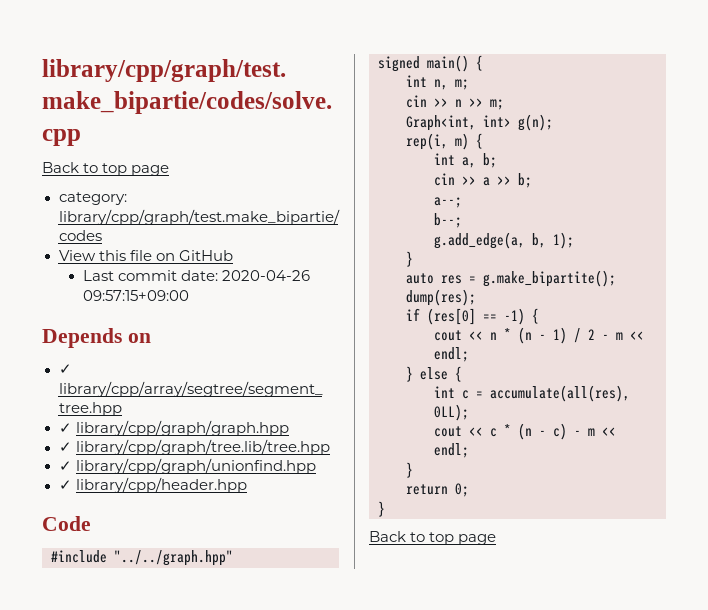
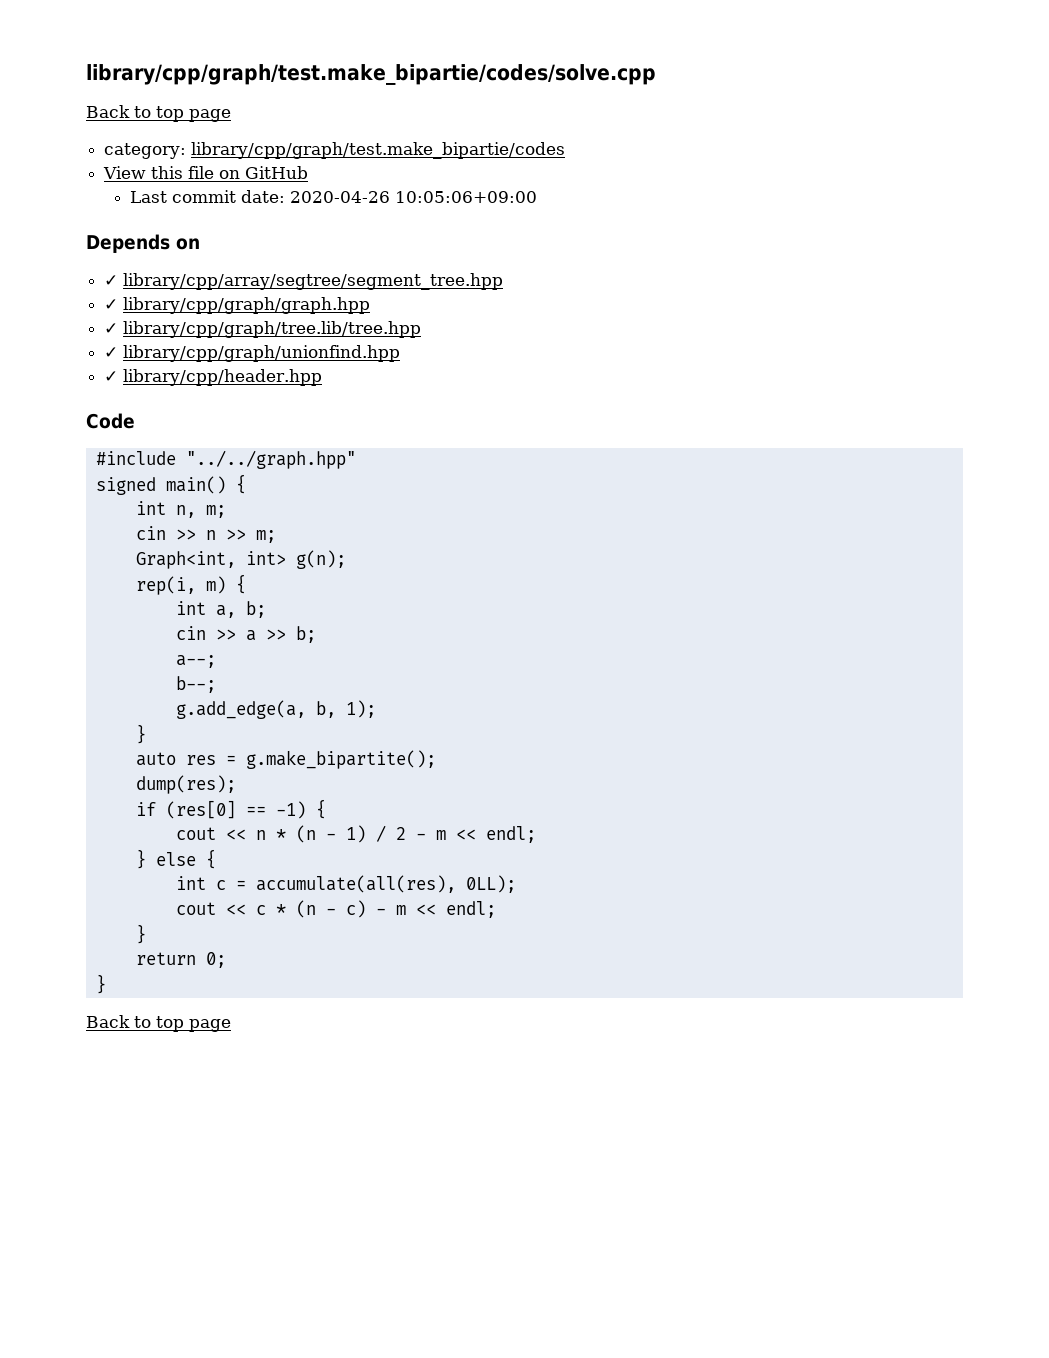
- Last commit date: 2020-04-26 09:57:15+09:00
+ Last commit date: 2020-04-26 10:05:06+09:00

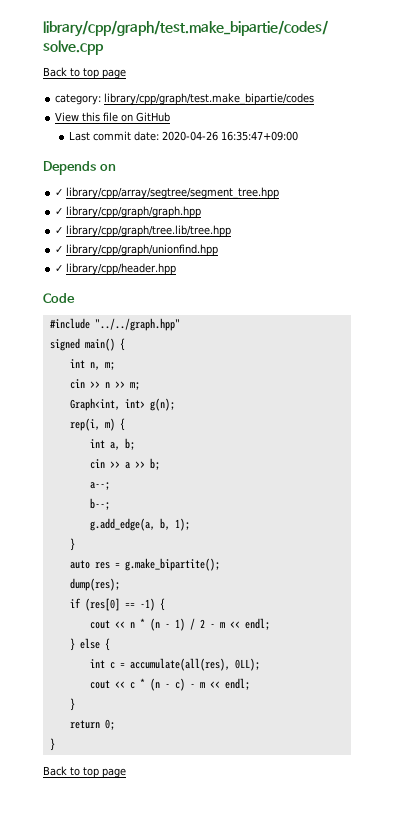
- Last commit date: 2020-04-26 10:05:06+09:00
+ Last commit date: 2020-04-26 16:35:47+09:00

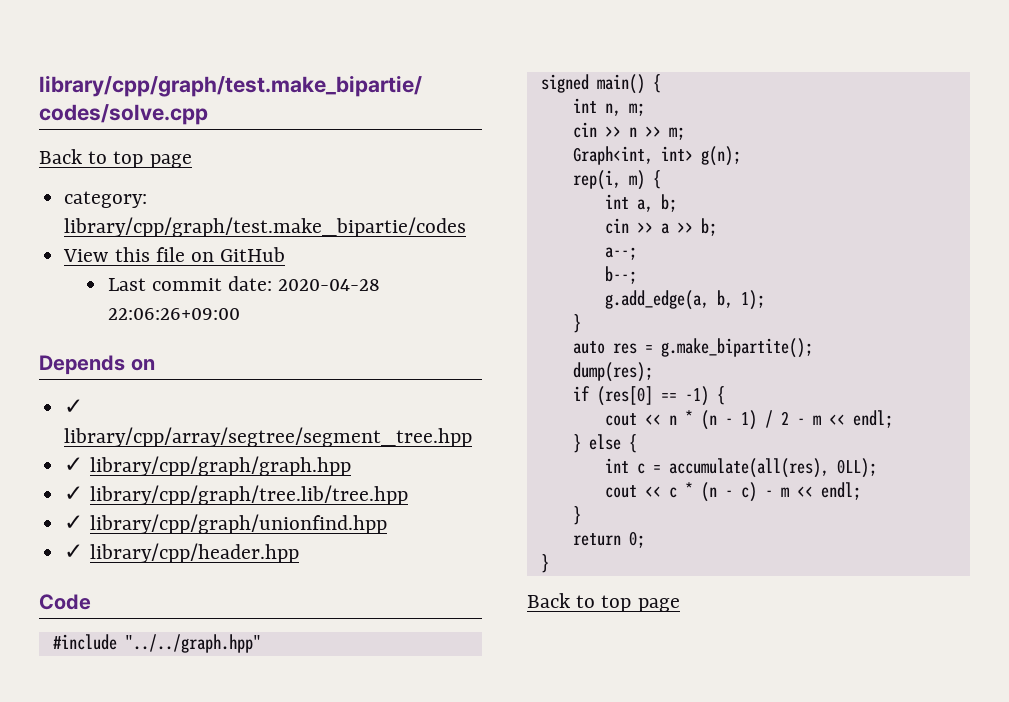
- Last commit date: 2020-04-26 16:35:47+09:00
+ Last commit date: 2020-04-28 22:06:26+09:00

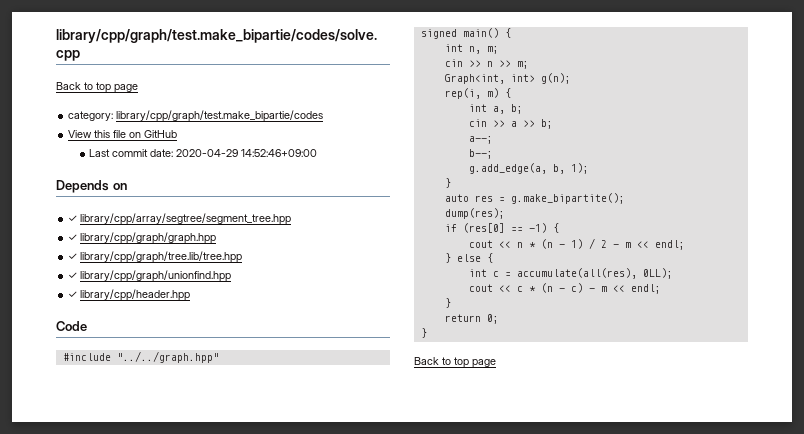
- Last commit date: 2020-04-28 22:06:26+09:00
+ Last commit date: 2020-04-29 14:52:46+09:00

